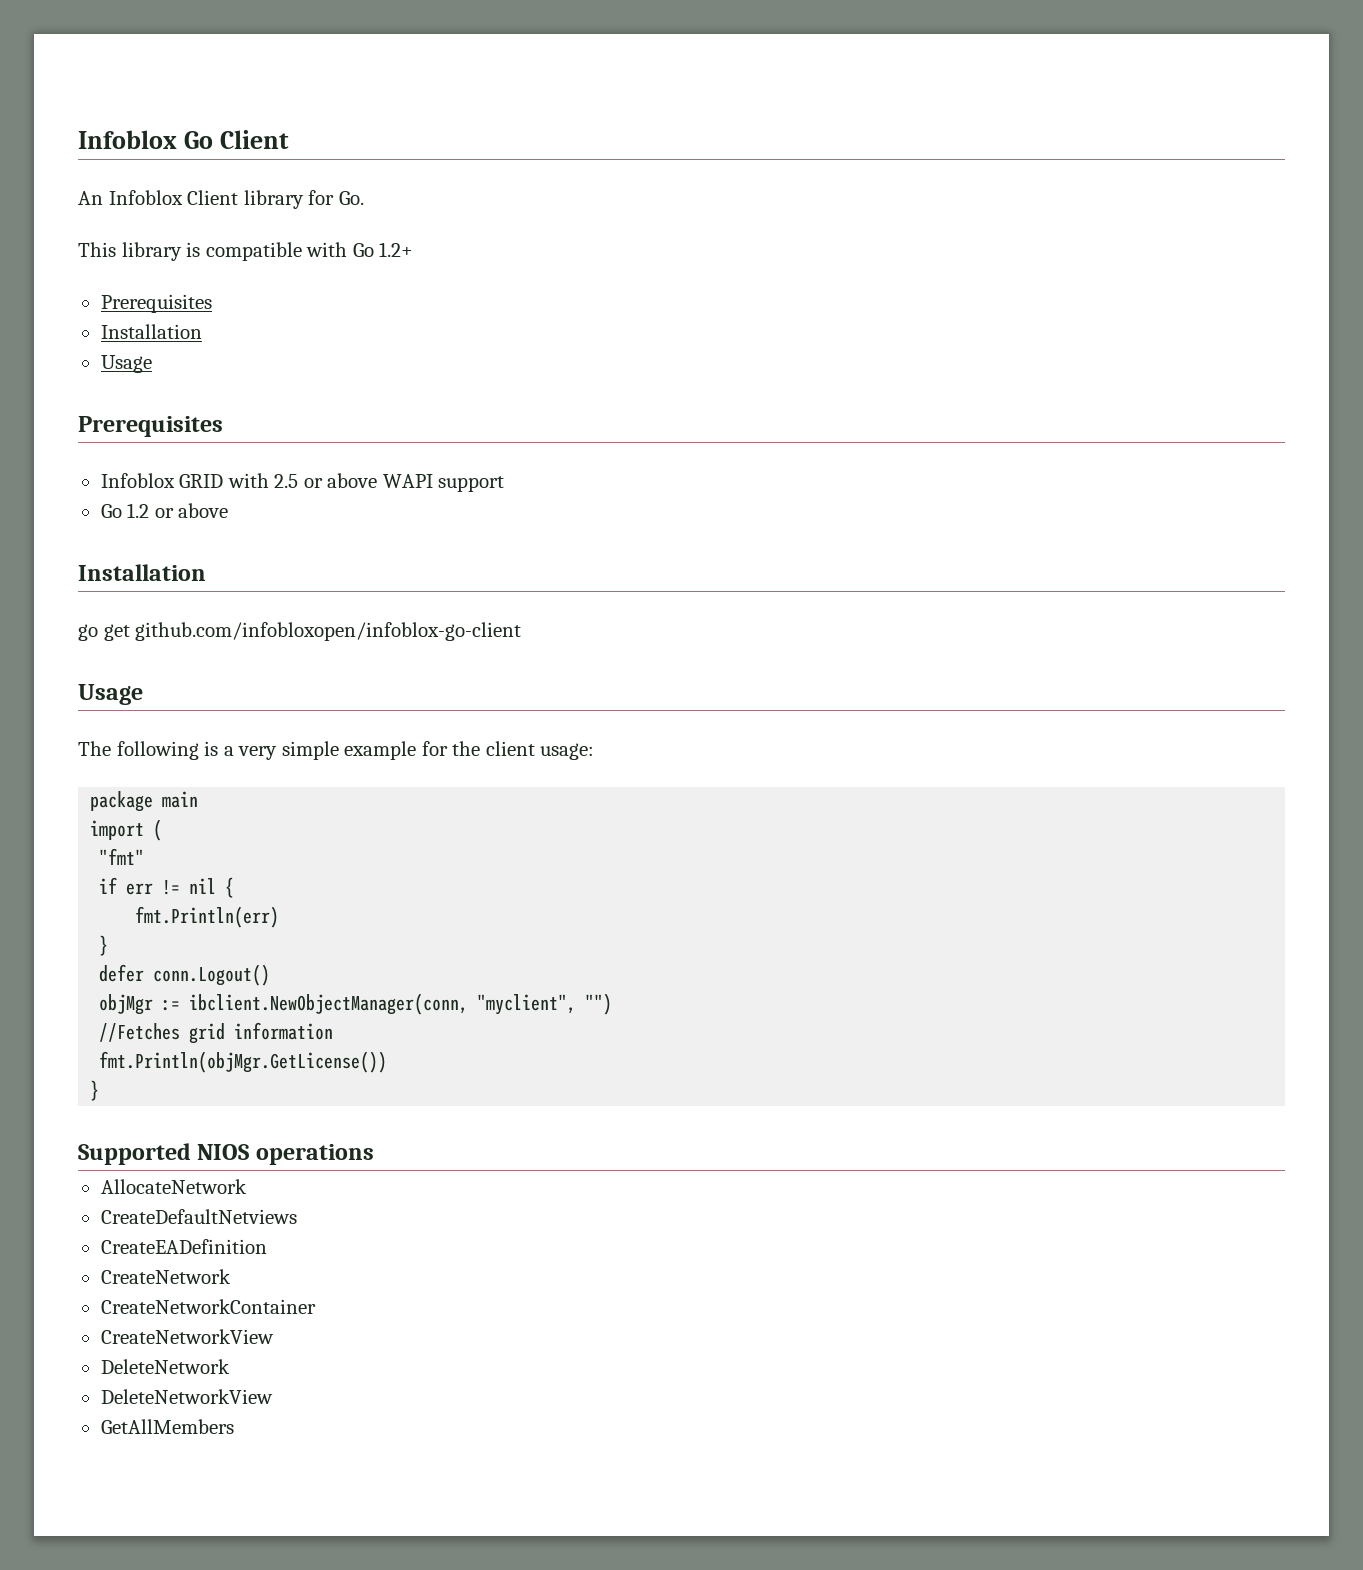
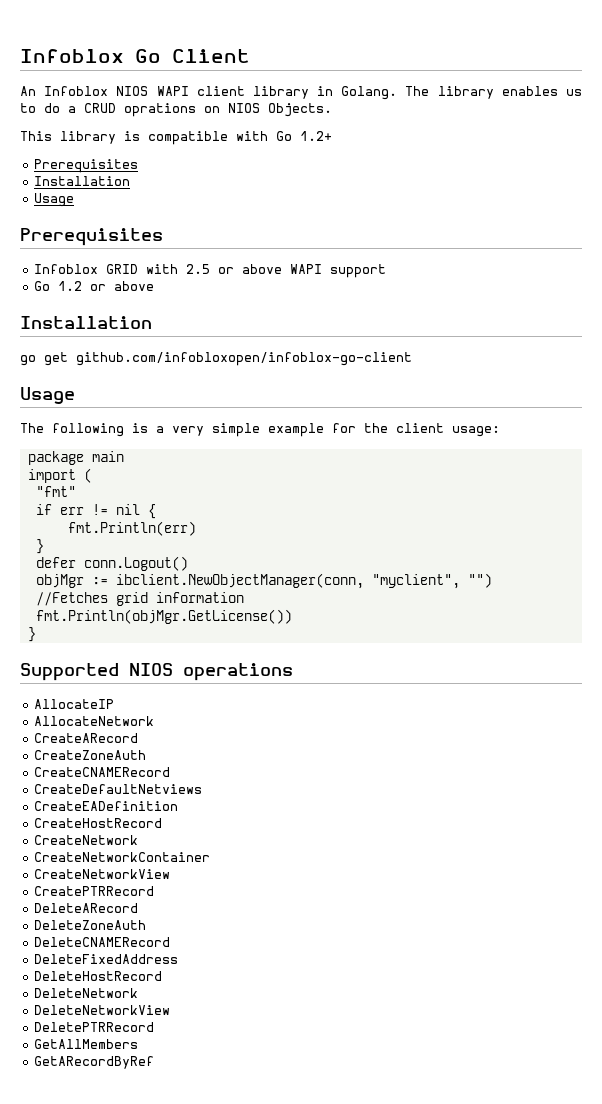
- An Infoblox Client library for Go.
+ An Infoblox NIOS WAPI client library in Golang. The library enables us to do a CRUD oprations on NIOS Objects.
+ AllocateIP
+ CreateARecord
+ CreateZoneAuth
+ CreateCNAMERecord
+ CreateHostRecord
+ CreatePTRRecord
+ DeleteARecord
+ DeleteZoneAuth
+ DeleteCNAMERecord
+ DeleteFixedAddress
+ DeleteHostRecord
+ DeletePTRRecord
+ GetARecordByRef

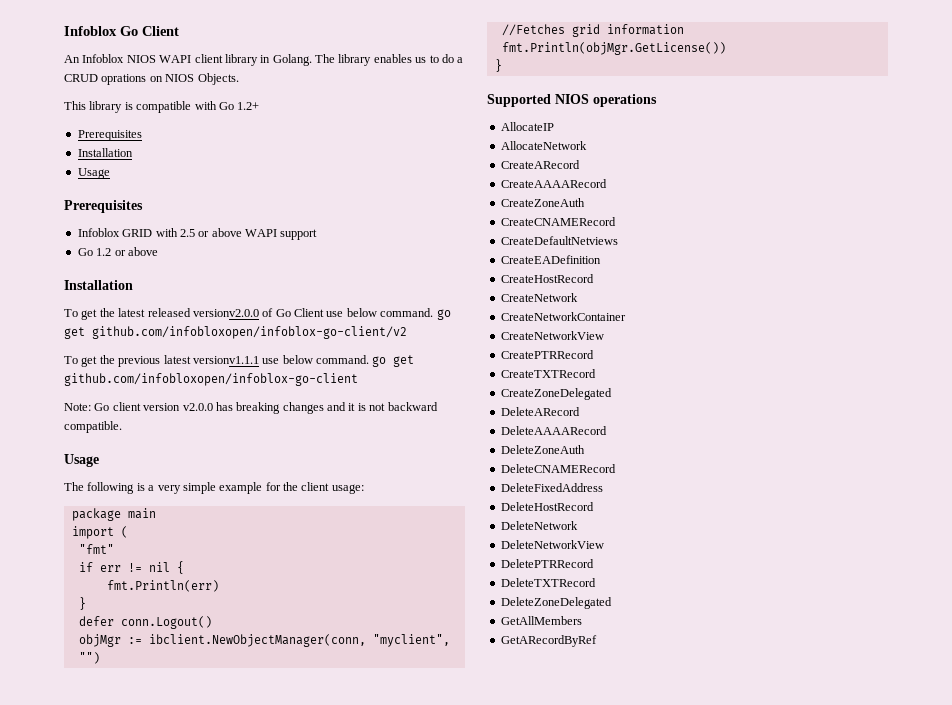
- go get github.com/infobloxopen/infoblox-go-client
+ To get the latest released versionv2.0.0 of Go Client use below command. go get github.com/infobloxopen/infoblox-go-client/v2
+ To get the previous latest versionv1.1.1 use below command. go get github.com/infobloxopen/infoblox-go-client
+ Note: Go client version v2.0.0 has breaking changes and it is not backward compatible.
+ CreateAAAARecord
+ CreateTXTRecord
+ CreateZoneDelegated
+ DeleteAAAARecord
+ DeleteTXTRecord
+ DeleteZoneDelegated

